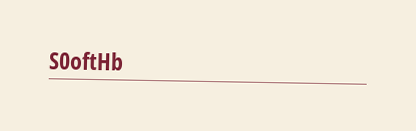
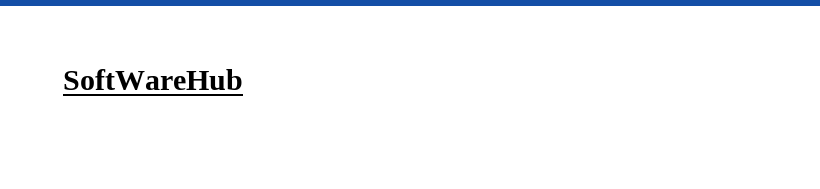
- S0oftHb
+ SoftWareHub

